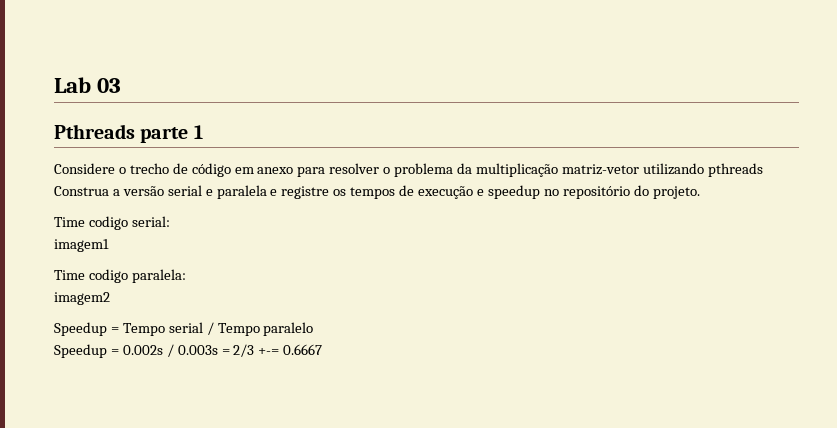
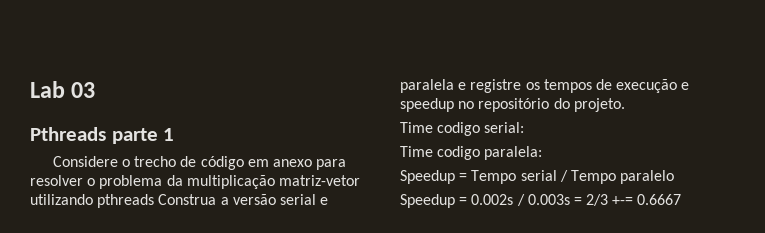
- imagem1
- imagem2

